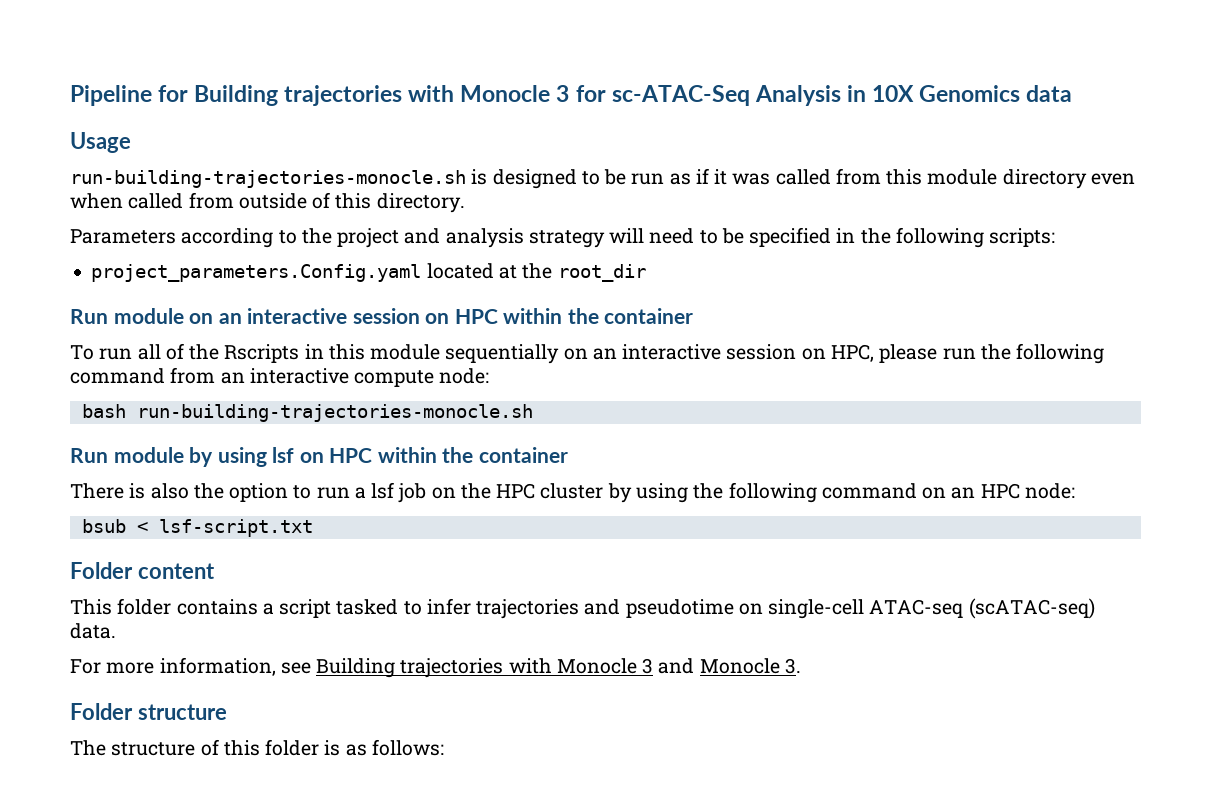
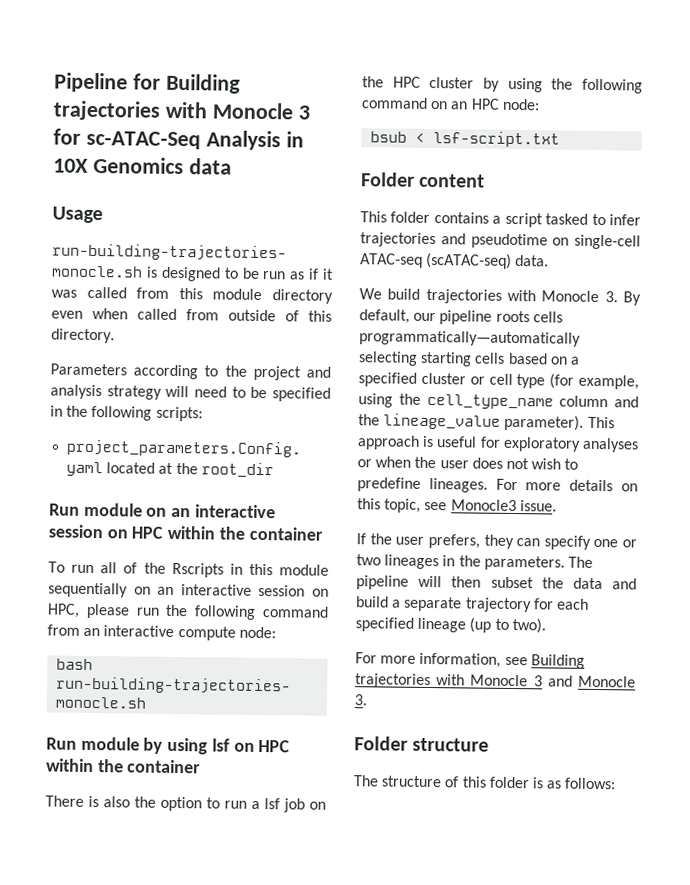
+ We build trajectories with Monocle 3. By default, our pipeline roots cells programmatically—automatically selecting starting cells based on a specified cluster or cell type (for example, using the cell_type_name column and the lineage_value parameter). This approach is useful for exploratory analyses or when the user does not wish to predefine lineages. For more details on this topic, see Monocle3 issue.
+ If the user prefers, they can specify one or two lineages in the parameters. The pipeline will then subset the data and build a separate trajectory for each specified lineage (up to two).

